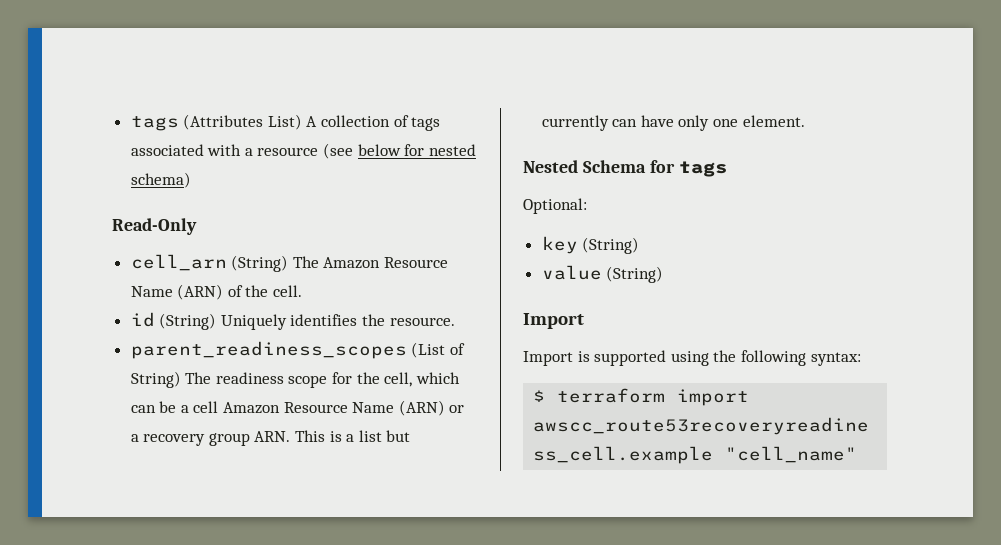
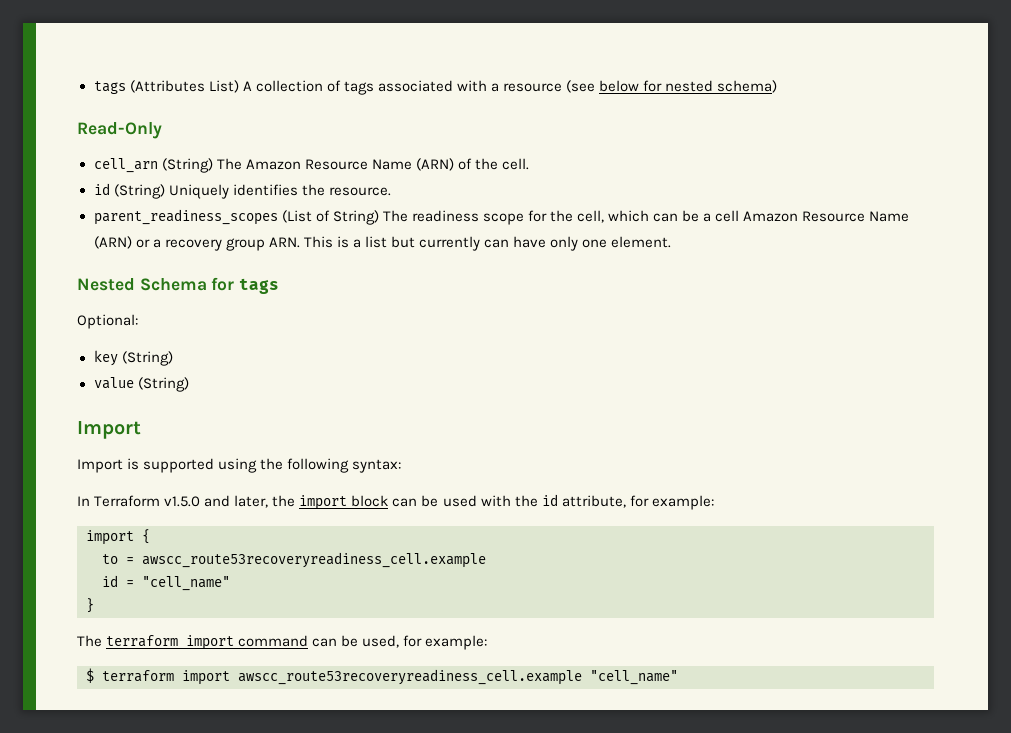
+ In Terraform v1.5.0 and later, the import block can be used with the id attribute, for example:
+ import {
+ to = awscc_route53recoveryreadiness_cell.example
+ id = "cell_name"
+ }
+ The terraform import command can be used, for example:

